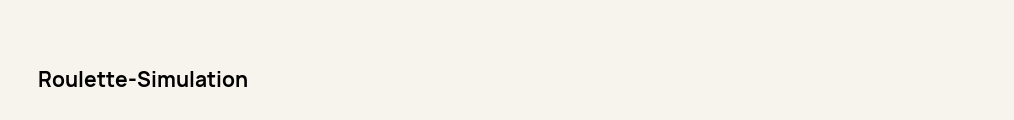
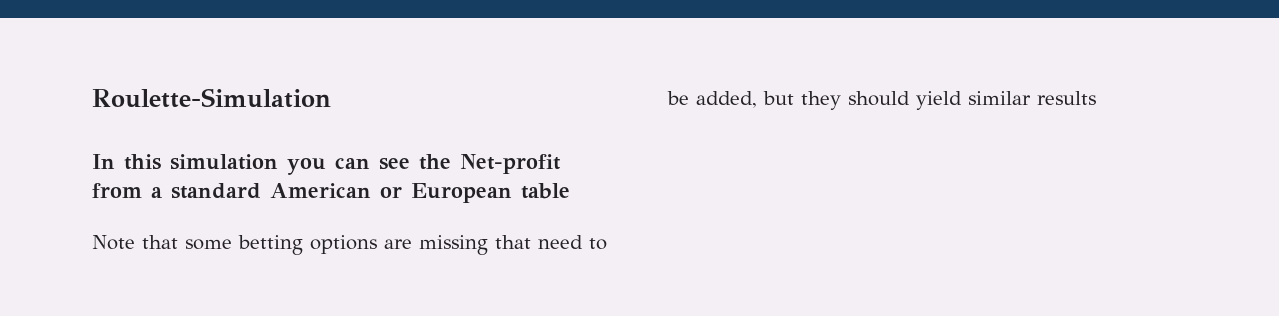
+ In this simulation you can see the Net-profit from a standard American or European table
+ Note that some betting options are missing that need to be added, but they should yield similar results

